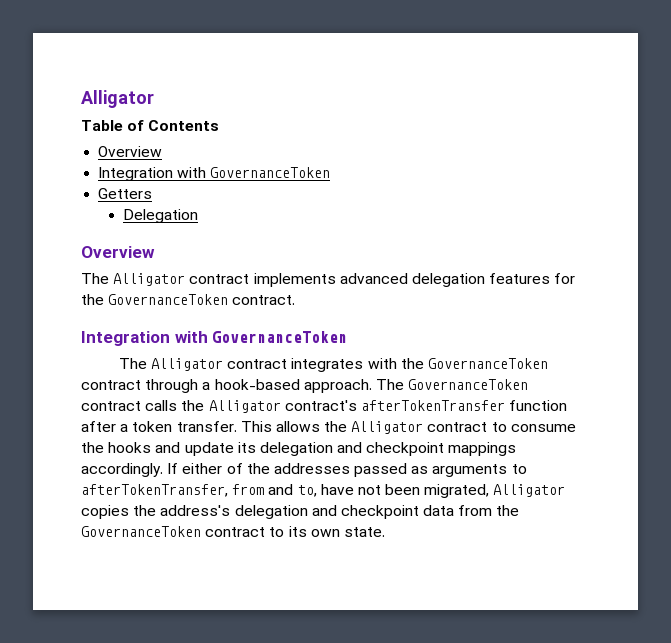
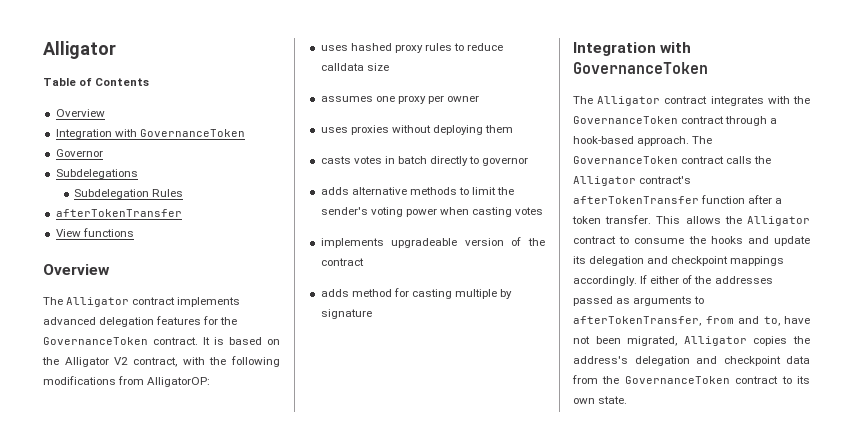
- Getters
- Delegation
+ Governor
+ Subdelegations
+ Subdelegation Rules
+ afterTokenTransfer
+ View functions
+ It is based on the Alligator V2 contract, with the following modifications from AlligatorOP:
+ uses hashed proxy rules to reduce calldata size
+ assumes one proxy per owner
+ uses proxies without deploying them
+ casts votes in batch directly to governor
+ adds alternative methods to limit the sender's voting power when casting votes
+ implements upgradeable version of the contract
+ adds method for casting multiple by signature

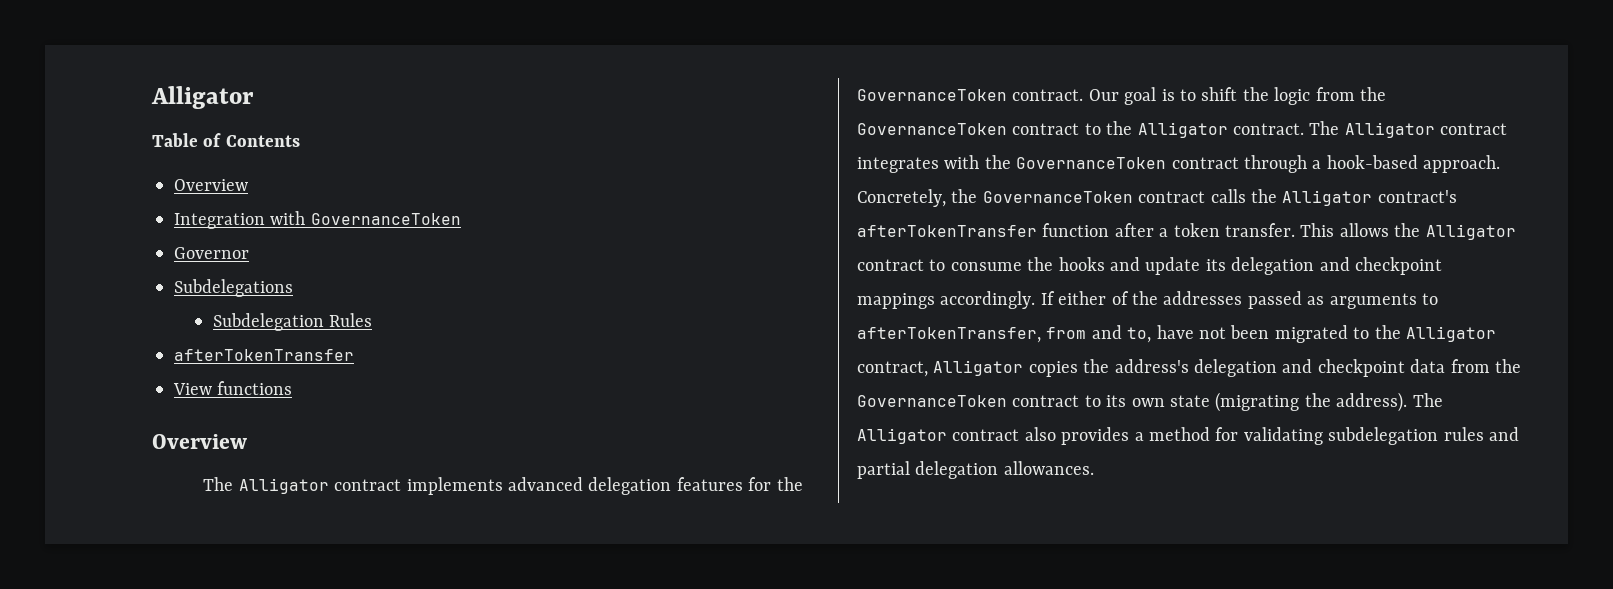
- It is based on the Alligator V2 contract, with the following modifications from AlligatorOP:
- uses hashed proxy rules to reduce calldata size
- assumes one proxy per owner
- uses proxies without deploying them
- casts votes in batch directly to governor
- adds alternative methods to limit the sender's voting power when casting votes
- implements upgradeable version of the contract
- adds method for casting multiple by signature
- Integration with GovernanceToken
- The Alligator contract integrates with the GovernanceToken contract through a hook-based approach.
+ Our goal is to shift the logic from the GovernanceToken contract to the Alligator contract. The Alligator contract integrates with the GovernanceToken contract through a hook-based approach.
- The GovernanceToken contract calls the Alligator contract's afterTokenTransfer function after a token transfer.
+ Concretely, the GovernanceToken contract calls the Alligator contract's afterTokenTransfer function after a token transfer.
- If either of the addresses passed as arguments to afterTokenTransfer, from and to, have not been migrated, Alligator copies the address's delegation and checkpoint data from the GovernanceToken contract to its own state.
+ If either of the addresses passed as arguments to afterTokenTransfer, from and to, have not been migrated to the Alligator contract, Alligator copies the address's delegation and checkpoint data from the GovernanceToken contract to its own state (migrating the address). The Alligator contract also provides a method for validating subdelegation rules and partial delegation allowances.

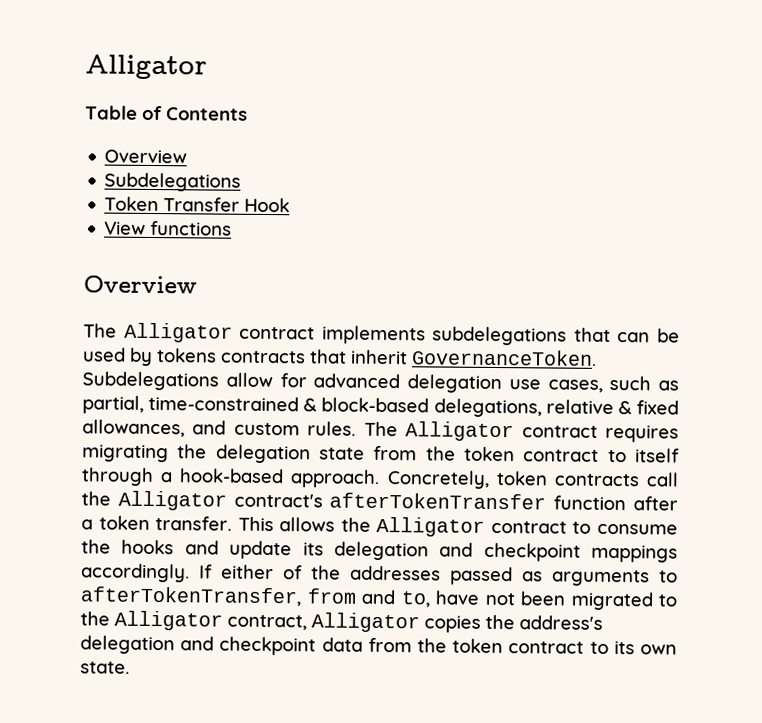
  Table of Contents
  Overview
- Integration with GovernanceToken
- Governor
  Subdelegations
- Subdelegation Rules
- afterTokenTransfer
+ Token Transfer Hook
- The Alligator contract implements advanced delegation features for the GovernanceToken contract. Our goal is to shift the logic from the GovernanceToken contract to the Alligator contract. The Alligator contract integrates with the GovernanceToken contract through a hook-based approach.
+ The Alligator contract implements subdelegations that can be used by tokens contracts that inherit GovernanceToken. Subdelegations allow for advanced delegation use cases, such as partial, time-constrained & block-based delegations, relative & fixed allowances, and custom rules. The Alligator contract requires migrating the delegation state from the token contract to itself through a hook-based approach.
- Concretely, the GovernanceToken contract calls the Alligator contract's afterTokenTransfer function after a token transfer.
+ Concretely, token contracts call the Alligator contract's afterTokenTransfer function after a token transfer.
- If either of the addresses passed as arguments to afterTokenTransfer, from and to, have not been migrated to the Alligator contract, Alligator copies the address's delegation and checkpoint data from the GovernanceToken contract to its own state (migrating the address). The Alligator contract also provides a method for validating subdelegation rules and partial delegation allowances.
+ If either of the addresses passed as arguments to afterTokenTransfer, from and to, have not been migrated to the Alligator contract, Alligator copies the address's delegation and checkpoint data from the token contract to its own state.

